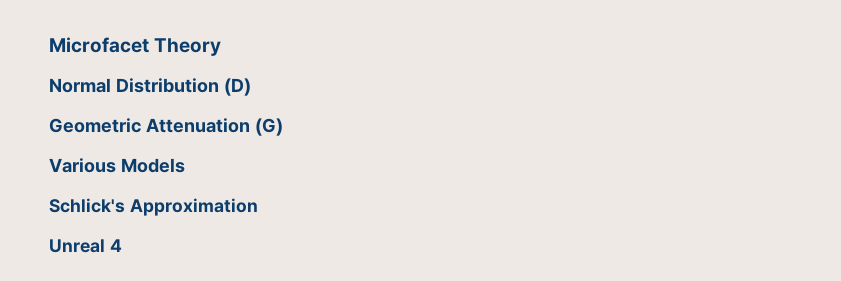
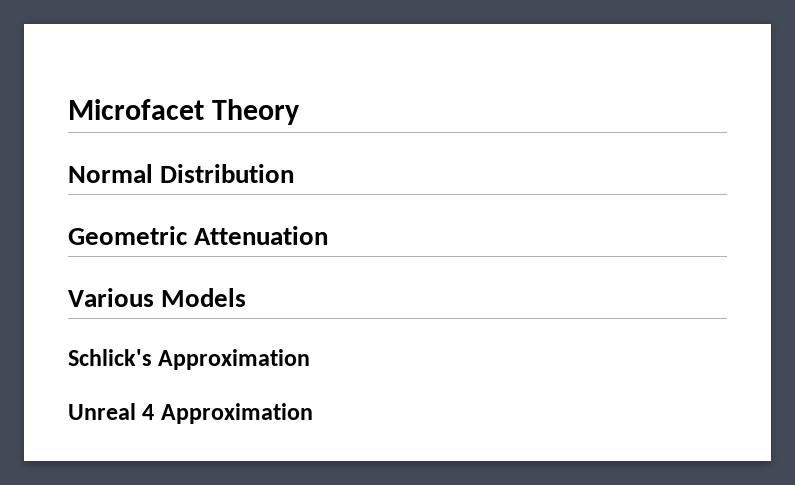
- Normal Distribution (D)
+ Normal Distribution
- Geometric Attenuation (G)
+ Geometric Attenuation
- Unreal 4
+ Unreal 4 Approximation

